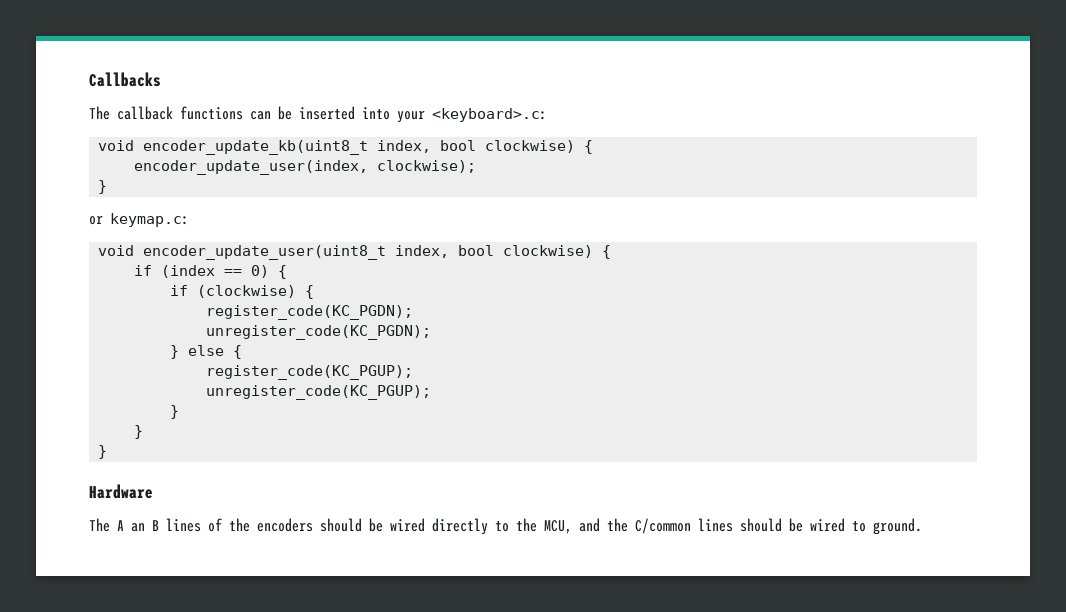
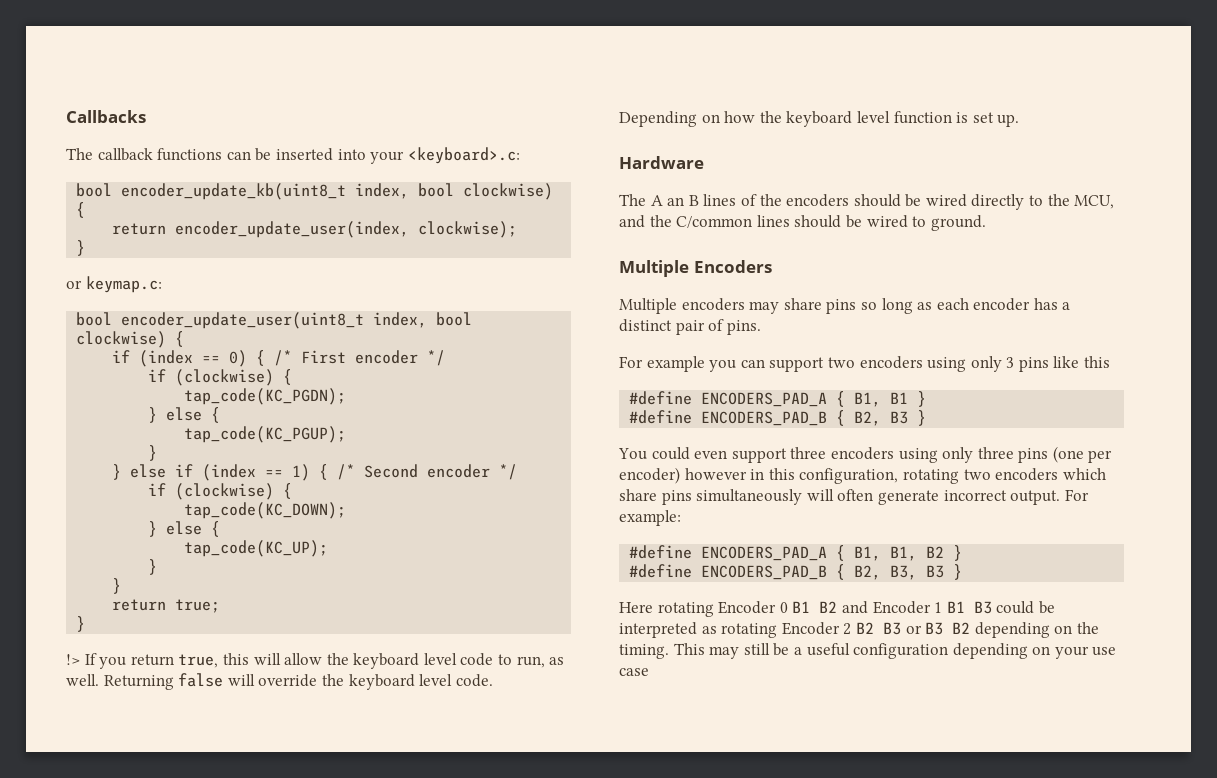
- void encoder_update_kb(uint8_t index, bool clockwise) {
+ bool encoder_update_kb(uint8_t index, bool clockwise) {
- encoder_update_user(index, clockwise);
+ return encoder_update_user(index, clockwise);
- void encoder_update_user(uint8_t index, bool clockwise) {
+ bool encoder_update_user(uint8_t index, bool clockwise) {
- if (index == 0) {
+ if (index == 0) { /* First encoder */
  if (clockwise) {
- register_code(KC_PGDN);
- unregister_code(KC_PGDN);
+ tap_code(KC_PGDN);
  } else {
- register_code(KC_PGUP);
- unregister_code(KC_PGUP);
+ tap_code(KC_PGUP);
+ }
+ } else if (index == 1) { /* Second encoder */
+ if (clockwise) {
+ tap_code(KC_DOWN);
+ } else {
+ tap_code(KC_UP);
  }
  }
+ return true;
  }
+ !> If you return true, this will allow the keyboard level code to run, as well. Returning false will override the keyboard level code. Depending on how the keyboard level function is set up.
+ Multiple Encoders
+ Multiple encoders may share pins so long as each encoder has a distinct pair of pins.
+ For example you can support two encoders using only 3 pins like this
+ #define ENCODERS_PAD_A { B1, B1 }
+ #define ENCODERS_PAD_B { B2, B3 }
+ You could even support three encoders using only three pins (one per encoder) however in this configuration, rotating two encoders which share pins simultaneously will often generate incorrect output. For example:
+ #define ENCODERS_PAD_A { B1, B1, B2 }
+ #define ENCODERS_PAD_B { B2, B3, B3 }
+ Here rotating Encoder 0 B1 B2 and Encoder 1 B1 B3 could be interpreted as rotating Encoder 2 B2 B3 or B3 B2 depending on the timing. This may still be a useful configuration depending on your use case

